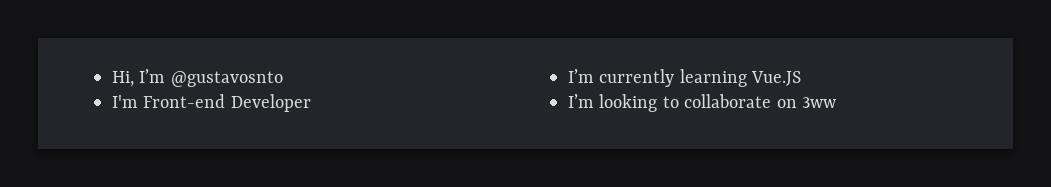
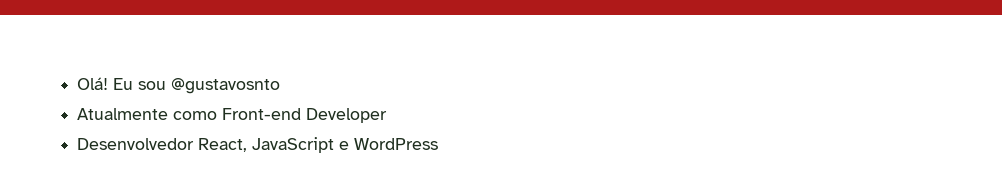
- Hi, I’m @gustavosnto
+ Olá! Eu sou @gustavosnto
- I'm Front-end Developer
+ Atualmente como Front-end Developer
- I’m currently learning Vue.JS
- I’m looking to collaborate on 3ww
+ Desenvolvedor React, JavaScript e WordPress

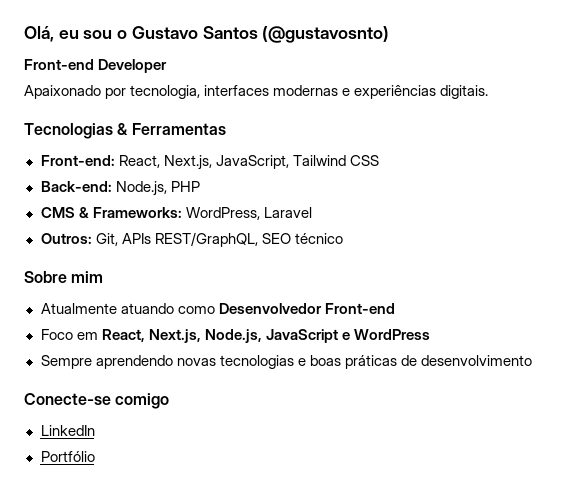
- Olá! Eu sou @gustavosnto
- Atualmente como Front-end Developer
- Desenvolvedor React, JavaScript e WordPress
+ Olá, eu sou o Gustavo Santos (@gustavosnto)
+ Front-end Developer
+ Apaixonado por tecnologia, interfaces modernas e experiências digitais.
+ Tecnologias & Ferramentas
+ Front-end: React, Next.js, JavaScript, Tailwind CSS
+ Back-end: Node.js, PHP
+ CMS & Frameworks: WordPress, Laravel
+ Outros: Git, APIs REST/GraphQL, SEO técnico
+ Sobre mim
+ Atualmente atuando como Desenvolvedor Front-end
+ Foco em React, Next.js, Node.js, JavaScript e WordPress
+ Sempre aprendendo novas tecnologias e boas práticas de desenvolvimento
+ Conecte-se comigo
+ LinkedIn
+ Portfólio

